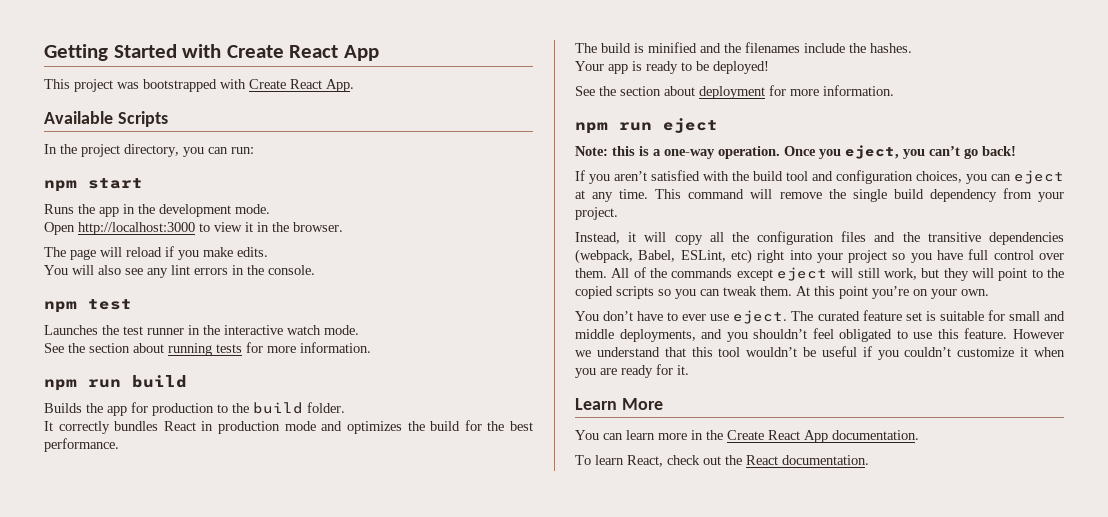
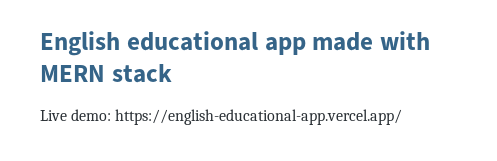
- Getting Started with Create React App
- This project was bootstrapped with Create React App.
- Available Scripts
- In the project directory, you can run:
- npm start
- Runs the app in the development mode.
- Open http://localhost:3000 to view it in the browser.
- The page will reload if you make edits.
- You will also see any lint errors in the console.
- npm test
- Launches the test runner in the interactive watch mode.
- See the section about running tests for more information.
- npm run build
- Builds the app for production to the build folder.
- It correctly bundles React in production mode and optimizes the build for the best performance.
- The build is minified and the filenames include the hashes.
- Your app is ready to be deployed!
- See the section about deployment for more information.
- npm run eject
- Note: this is a one-way operation. Once you eject, you can’t go back!
- If you aren’t satisfied with the build tool and configuration choices, you can eject at any time. This command will remove the single build dependency from your project.
- Instead, it will copy all the configuration files and the transitive dependencies (webpack, Babel, ESLint, etc) right into your project so you have full control over them. All of the commands except eject will still work, but they will point to the copied scripts so you can tweak them. At this point you’re on your own.
- You don’t have to ever use eject. The curated feature set is suitable for small and middle deployments, and you shouldn’t feel obligated to use this feature. However we understand that this tool wouldn’t be useful if you couldn’t customize it when you are ready for it.
- Learn More
- You can learn more in the Create React App documentation.
- To learn React, check out the React documentation.
+ English educational app made with MERN stack
+ Live demo: https://english-educational-app.vercel.app/

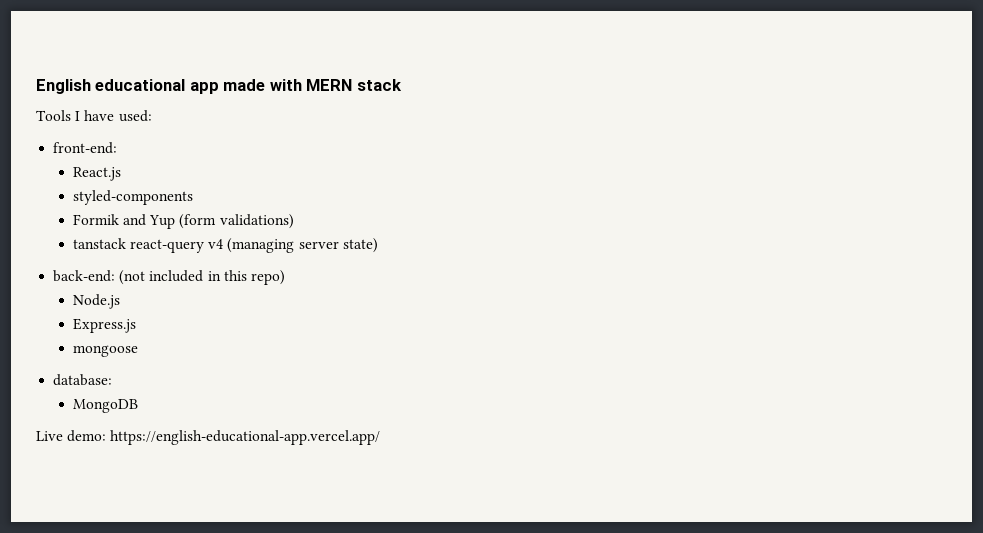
+ Tools I have used:
+ front-end:
+ React.js
+ styled-components
+ Formik and Yup (form validations)
+ tanstack react-query v4 (managing server state)
+ back-end: (not included in this repo)
+ Node.js
+ Express.js
+ mongoose
+ database:
+ MongoDB

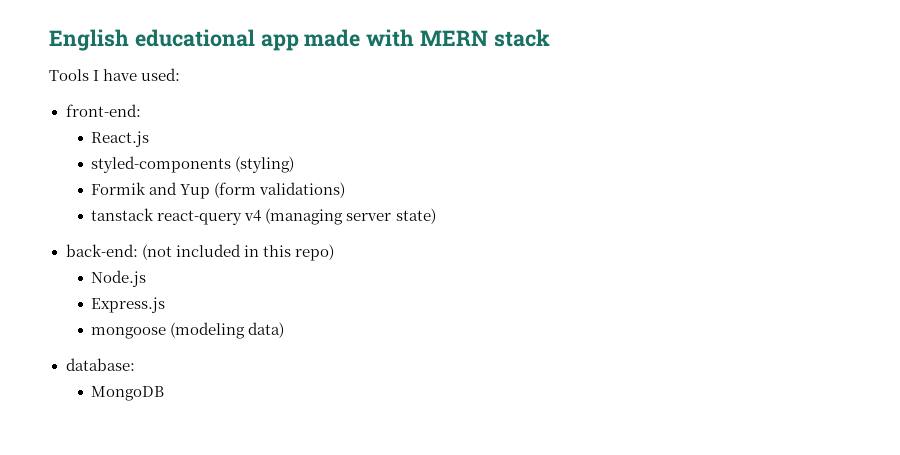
- styled-components
+ styled-components (styling)
- mongoose
+ mongoose (modeling data)
- Live demo: https://english-educational-app.vercel.app/

